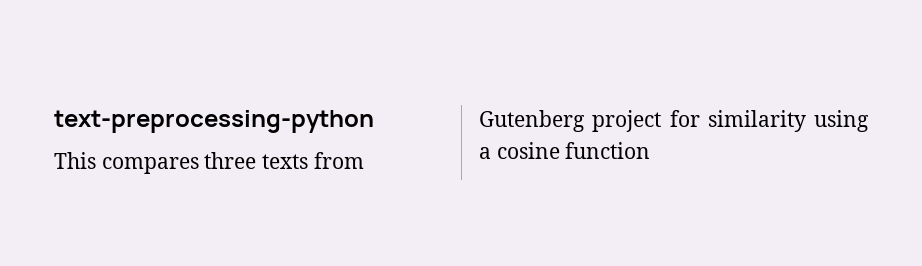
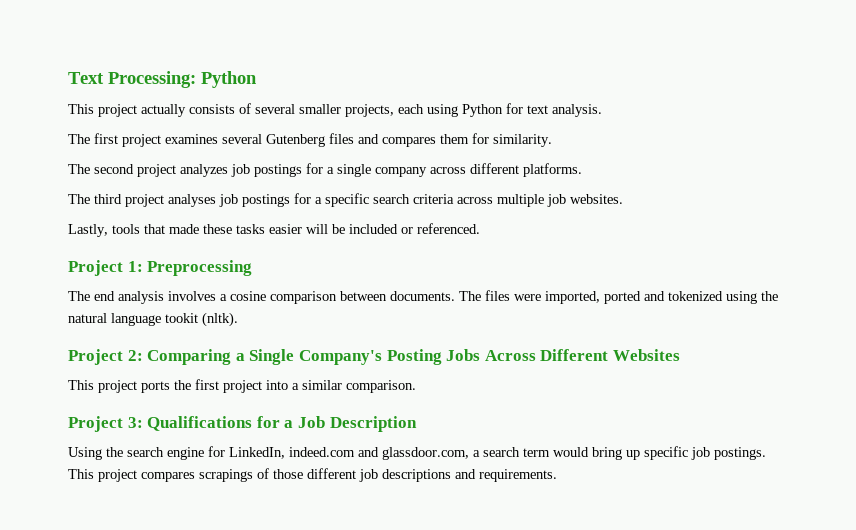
- text-preprocessing-python
- This compares three texts from Gutenberg project for similarity using a cosine function
+ Text Processing: Python
+ This project actually consists of several smaller projects, each using Python for text analysis.
+ The first project examines several Gutenberg files and compares them for similarity.
+ The second project analyzes job postings for a single company across different platforms.
+ The third project analyses job postings for a specific search criteria across multiple job websites.
+ Lastly, tools that made these tasks easier will be included or referenced.
+ Project 1: Preprocessing
+ The end analysis involves a cosine comparison between documents. The files were imported, ported and tokenized using the natural language tookit (nltk).
+ Project 2: Comparing a Single Company's Posting Jobs Across Different Websites
+ This project ports the first project into a similar comparison.
+ Project 3: Qualifications for a Job Description
+ Using the search engine for LinkedIn, indeed.com and glassdoor.com, a search term would bring up specific job postings. This project compares scrapings of those different job descriptions and requirements.

